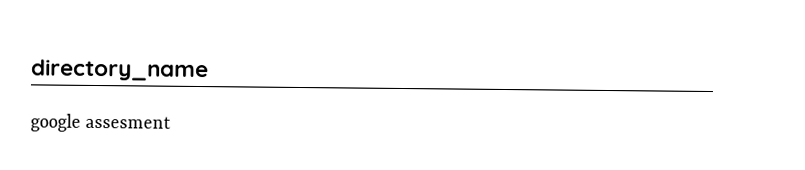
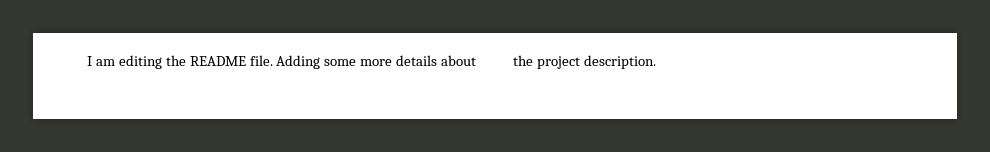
- directory_name
- google assesment
+ I am editing the README file. Adding some more details about the project description.

